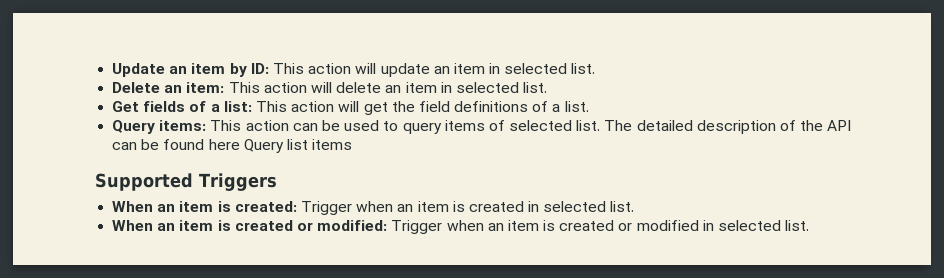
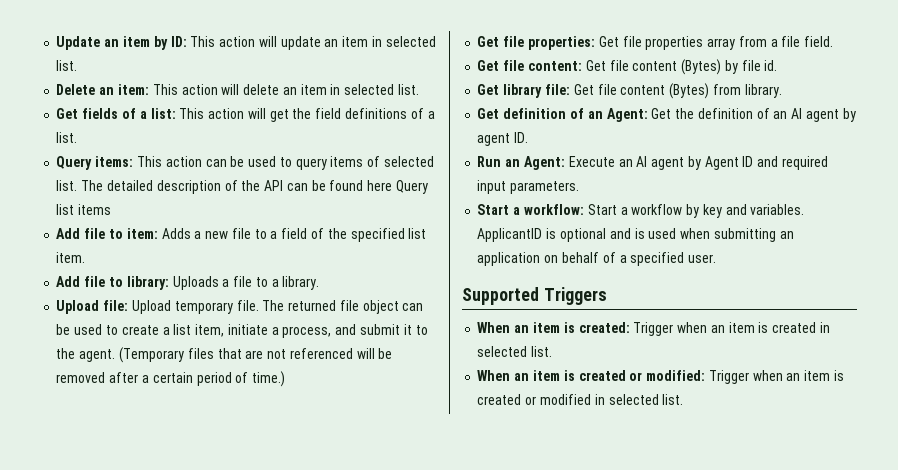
+ Add file to item: Adds a new file to a field of the specified list item.
+ Add file to library: Uploads a file to a library.
+ Upload file: Upload temporary file. The returned file object can be used to create a list item, initiate a process, and submit it to the agent. (Temporary files that are not referenced will be removed after a certain period of time.)
+ Get file properties: Get file properties array from a file field.
+ Get file content: Get file content (Bytes) by file id.
+ Get library file: Get file content (Bytes) from library.
+ Get definition of an Agent: Get the definition of an AI agent by agent ID.
+ Run an Agent: Execute an AI agent by Agent ID and required input parameters.
+ Start a workflow: Start a workflow by key and variables. ApplicantID is optional and is used when submitting an application on behalf of a specified user.

